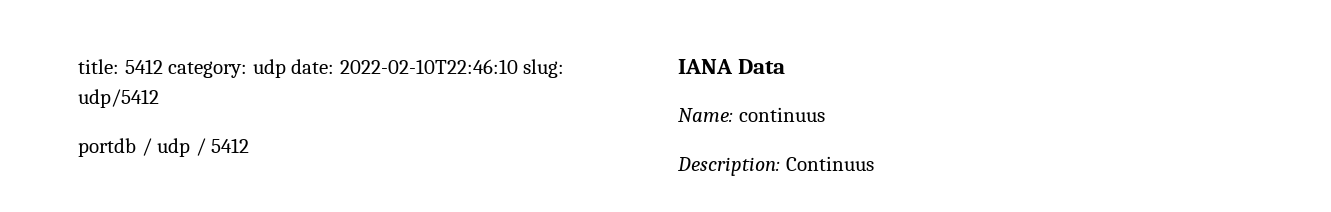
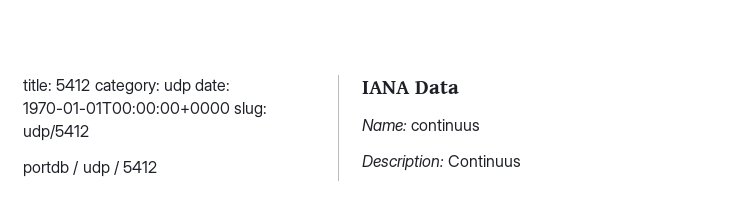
- title: 5412 category: udp date: 2022-02-10T22:46:10 slug: udp/5412
+ title: 5412 category: udp date: 1970-01-01T00:00:00+0000 slug: udp/5412

